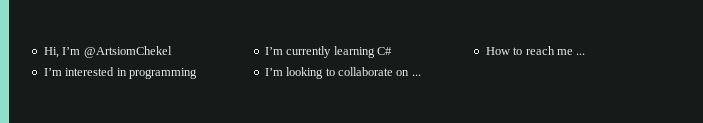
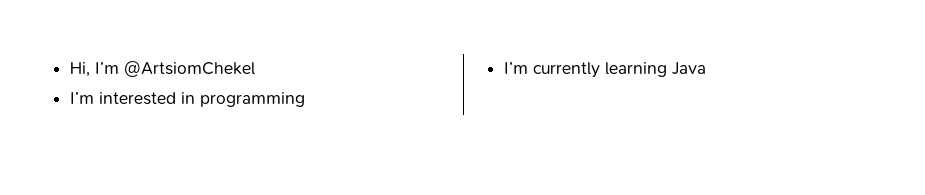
- I’m currently learning C#
- I’m looking to collaborate on ...
- How to reach me ...
+ I’m currently learning Java

